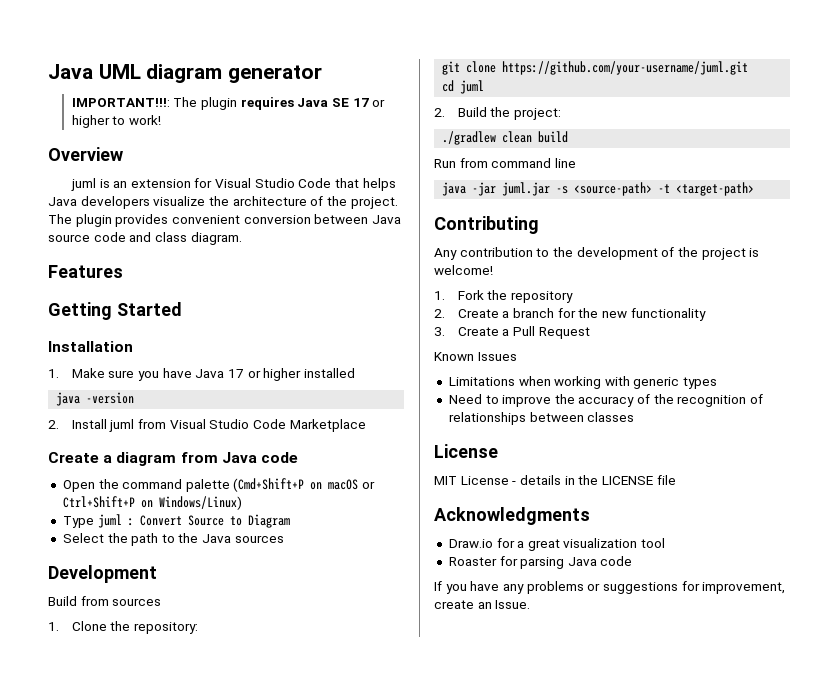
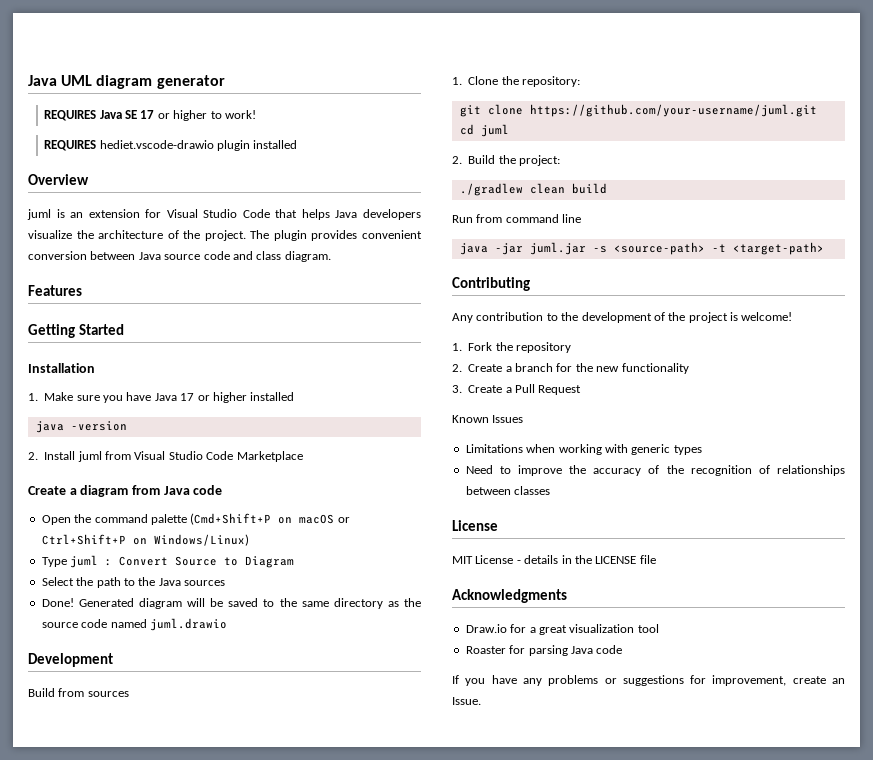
- IMPORTANT!!!: The plugin requires Java SE 17 or higher to work!
+ REQUIRES Java SE 17 or higher to work!
+ REQUIRES hediet.vscode-drawio plugin installed
+ Done! Generated diagram will be saved to the same directory as the source code named juml.drawio

